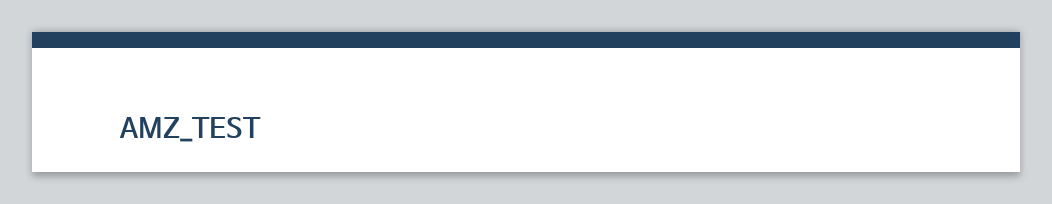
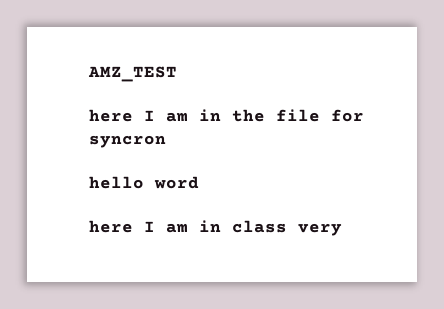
+ here I am in the file for syncron
+ hello word
+ here I am in class very

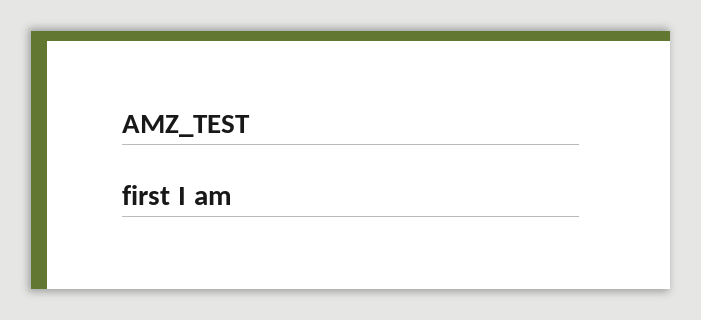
- here I am in the file for syncron
- hello word
- here I am in class very
+ first I am

